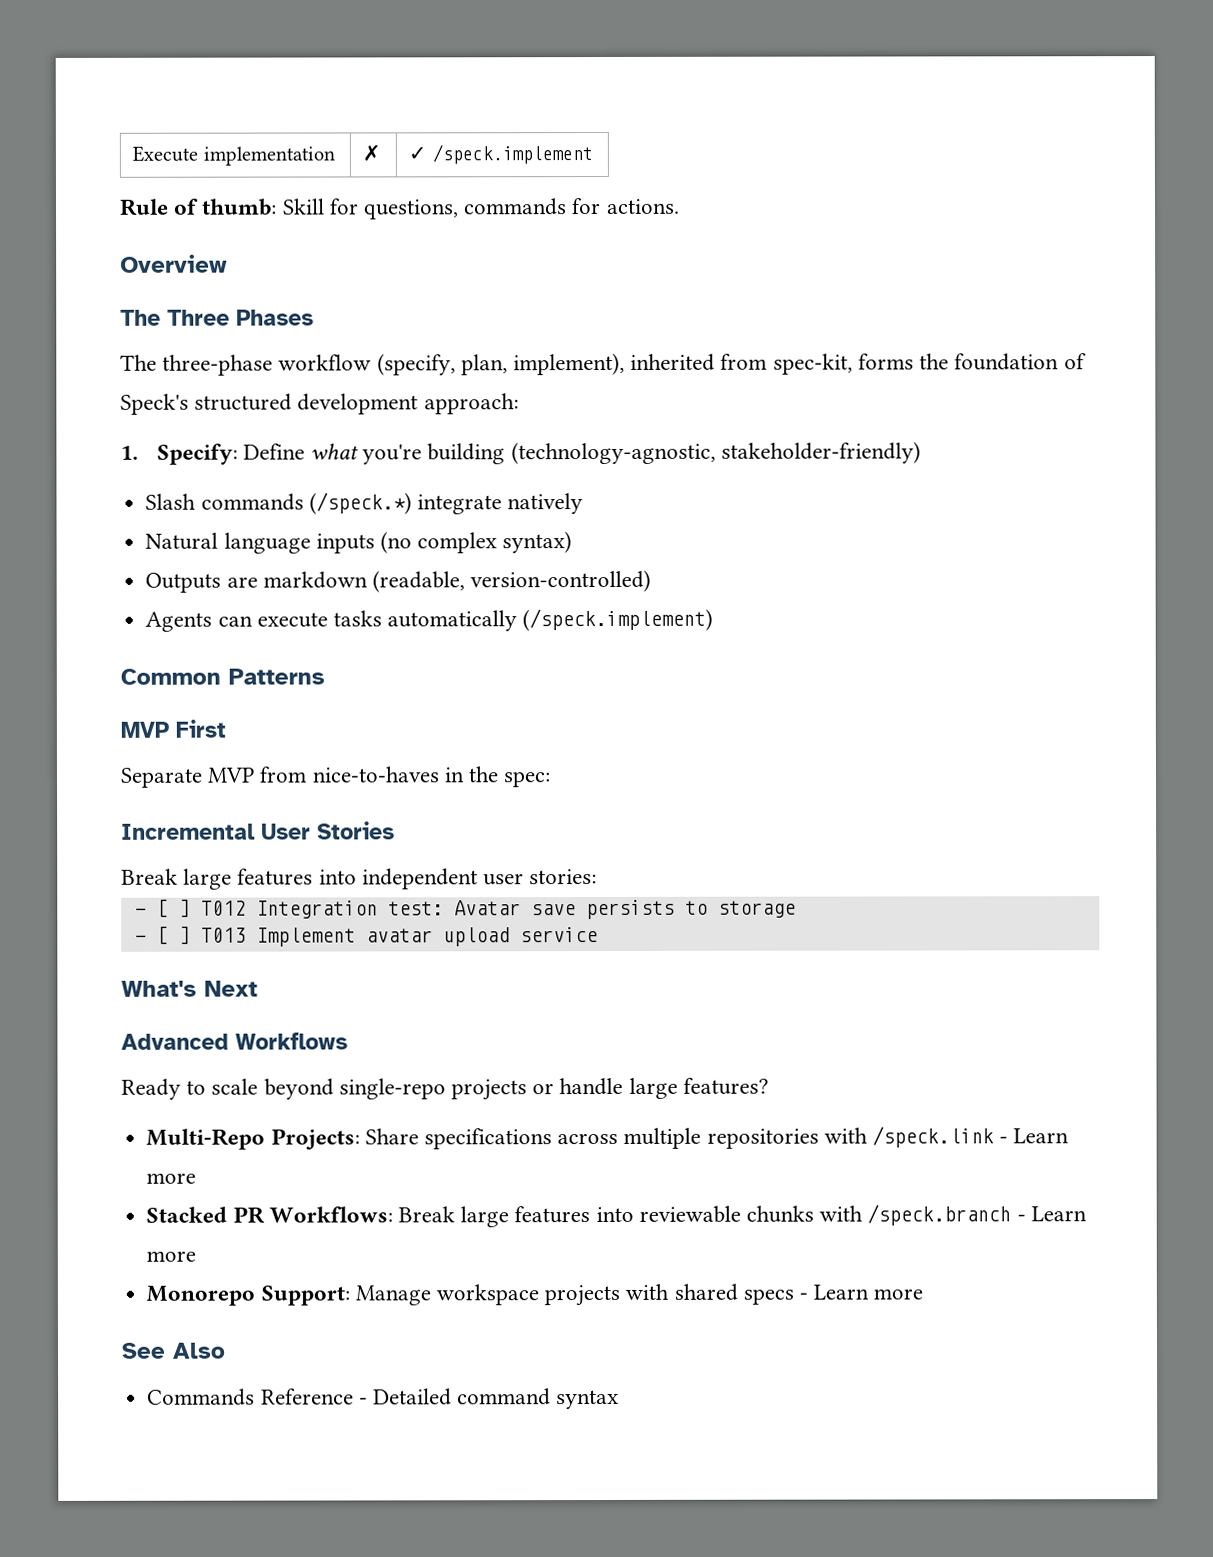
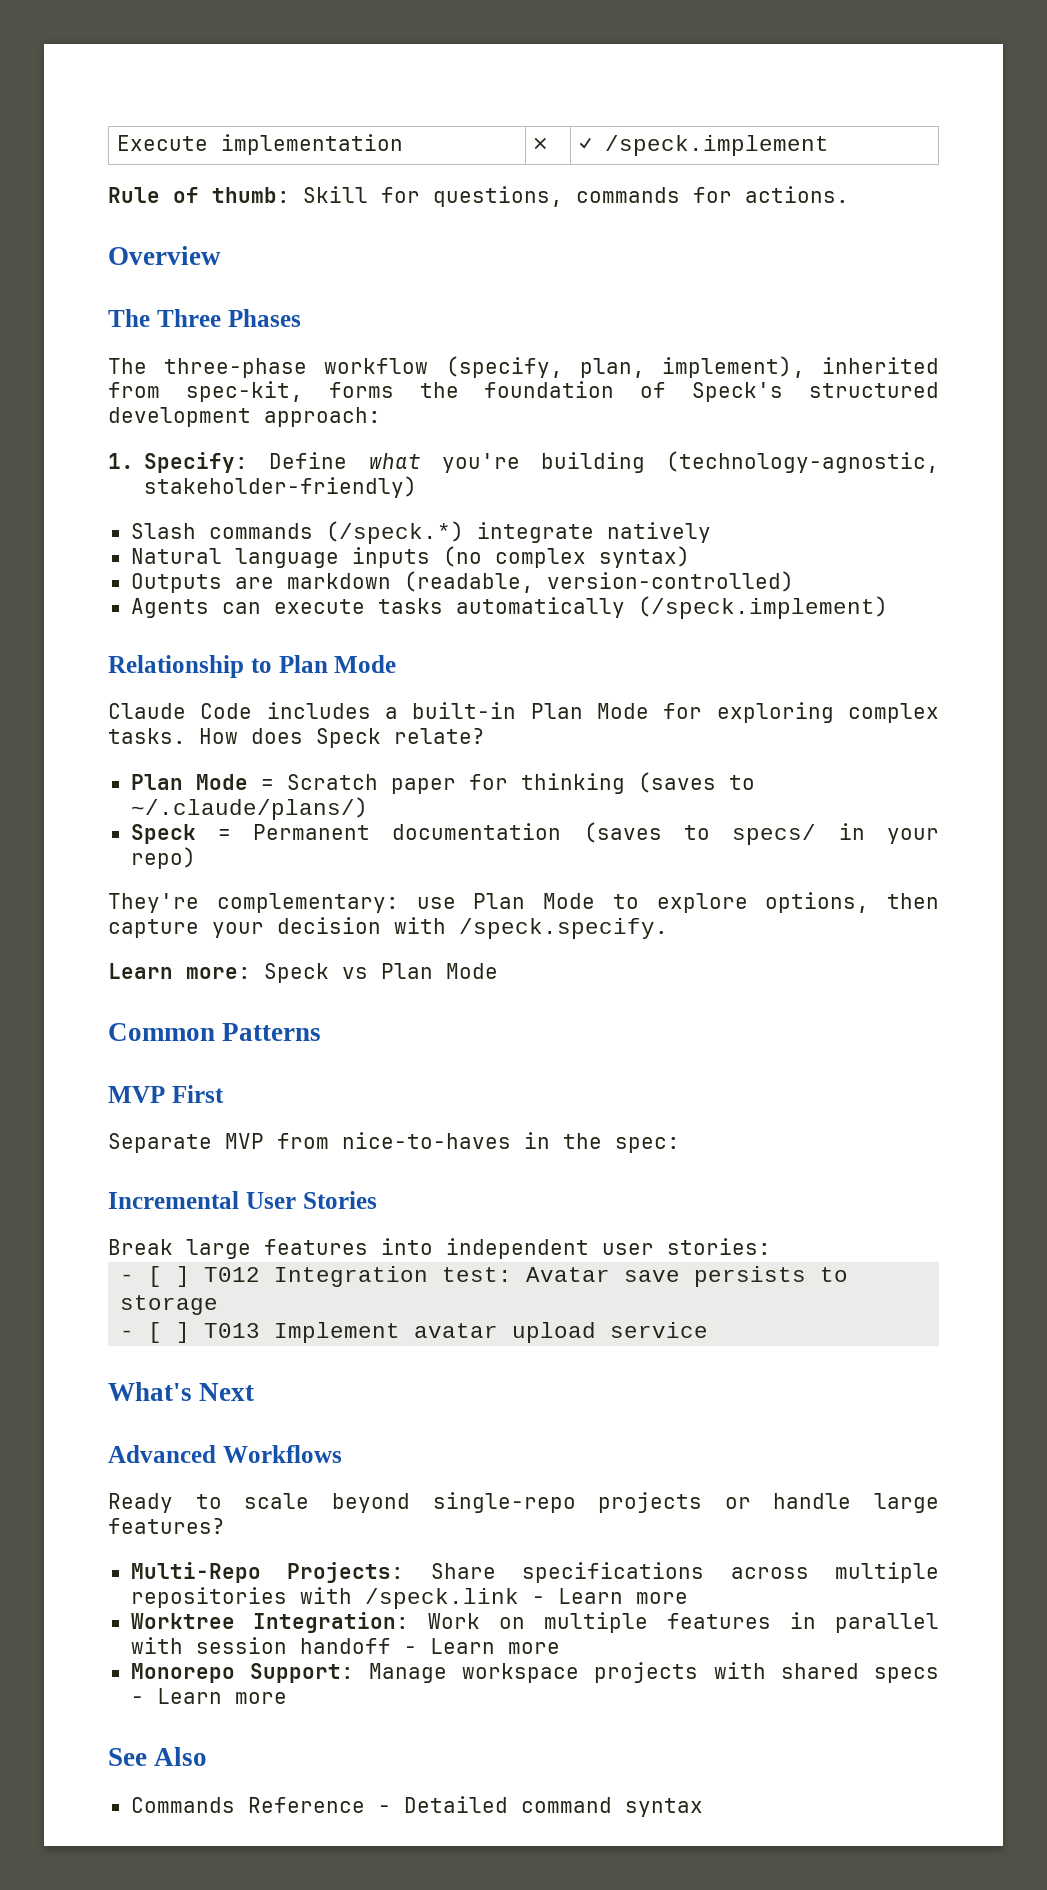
+ Relationship to Plan Mode
+ Claude Code includes a built-in Plan Mode for exploring complex tasks. How does Speck relate?
+ Plan Mode = Scratch paper for thinking (saves to ~/.claude/plans/)
+ Speck = Permanent documentation (saves to specs/ in your repo)
+ They're complementary: use Plan Mode to explore options, then capture your decision with /speck.specify.
+ Learn more: Speck vs Plan Mode
- Stacked PR Workflows: Break large features into reviewable chunks with /speck.branch - Learn more
+ Worktree Integration: Work on multiple features in parallel with session handoff - Learn more

